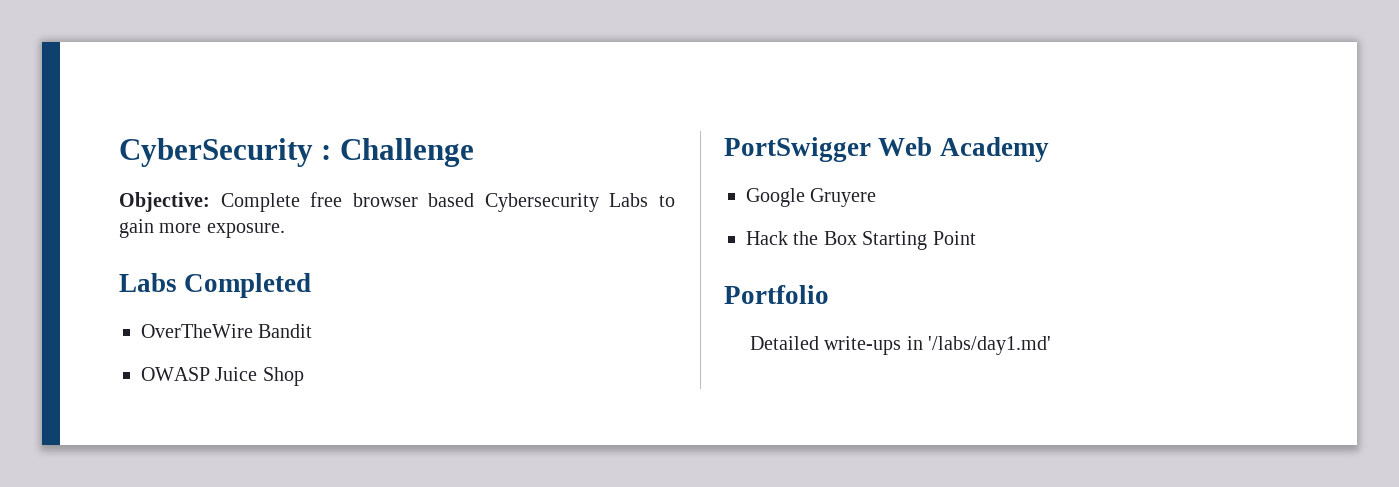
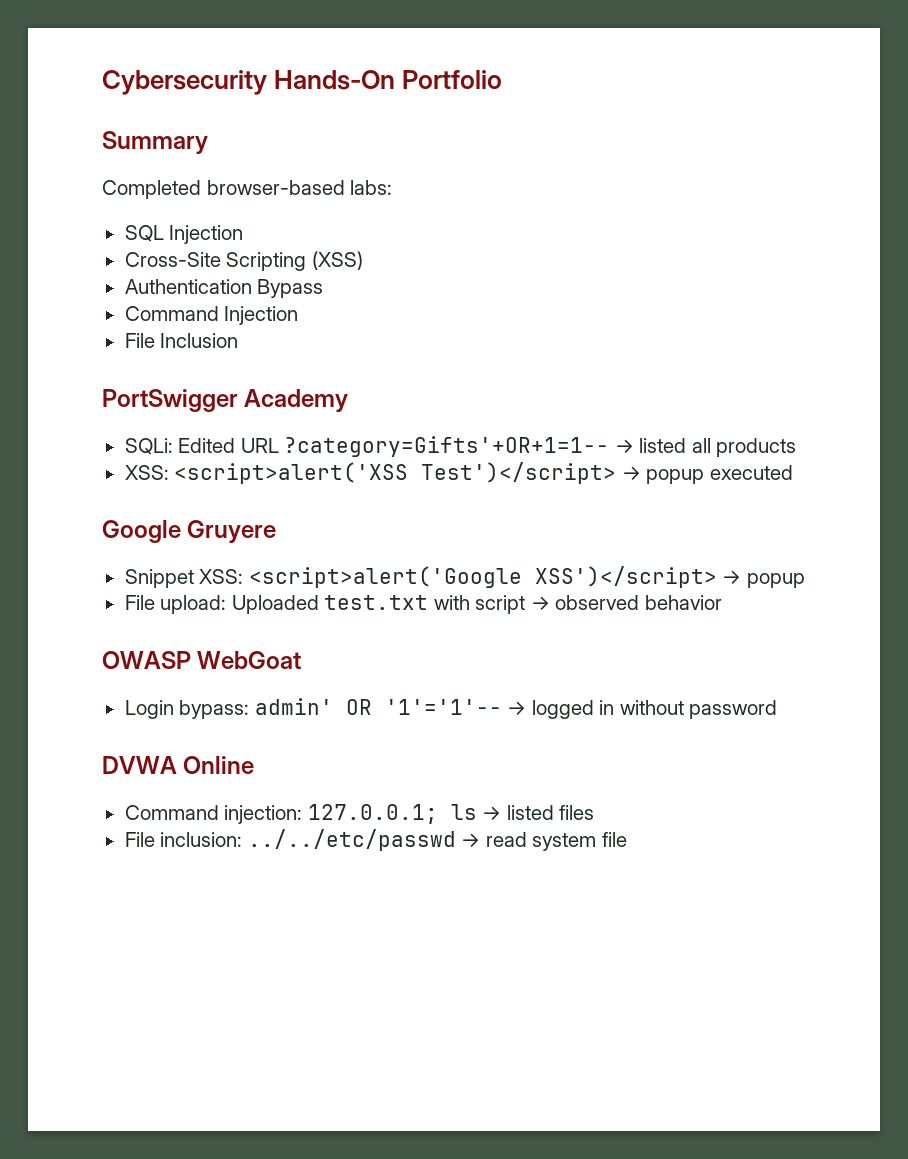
- CyberSecurity : Challenge
- Objective: Complete free browser based Cybersecurity Labs to gain more exposure.
- Labs Completed
- OverTheWire Bandit
- OWASP Juice Shop
+ Cybersecurity Hands-On Portfolio
+ Summary
+ Completed browser-based labs:
+ SQL Injection
+ Cross-Site Scripting (XSS)
+ Authentication Bypass
+ Command Injection
+ File Inclusion
- PortSwigger Web Academy
+ PortSwigger Academy
+ SQLi: Edited URL ?category=Gifts'+OR+1=1-- → listed all products
+ XSS: <script>alert('XSS Test')</script> → popup executed
  Google Gruyere
- Hack the Box Starting Point
- Portfolio
- Detailed write-ups in '/labs/day1.md'
+ Snippet XSS: <script>alert('Google XSS')</script> → popup
+ File upload: Uploaded test.txt with script → observed behavior
+ OWASP WebGoat
+ Login bypass: admin' OR '1'='1'-- → logged in without password
+ DVWA Online
+ Command injection: 127.0.0.1; ls → listed files
+ File inclusion: ../../etc/passwd → read system file

